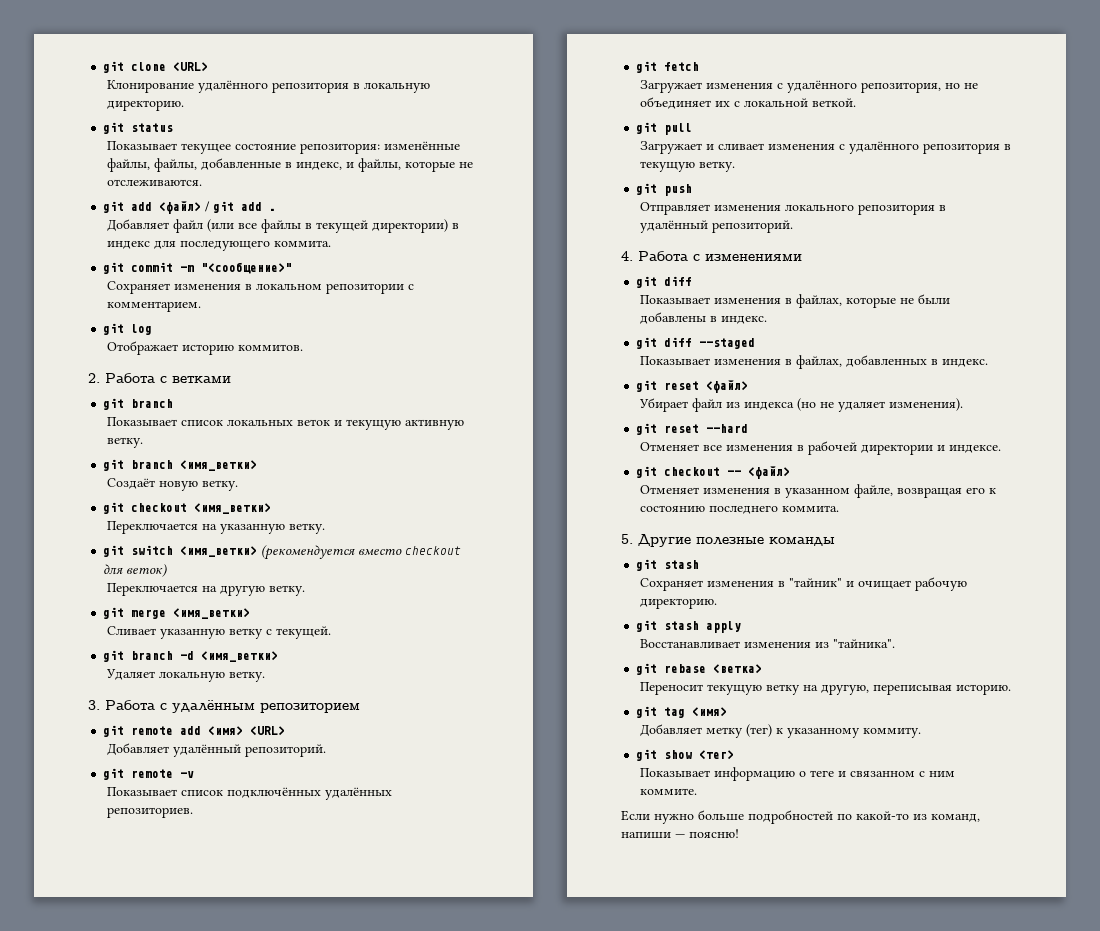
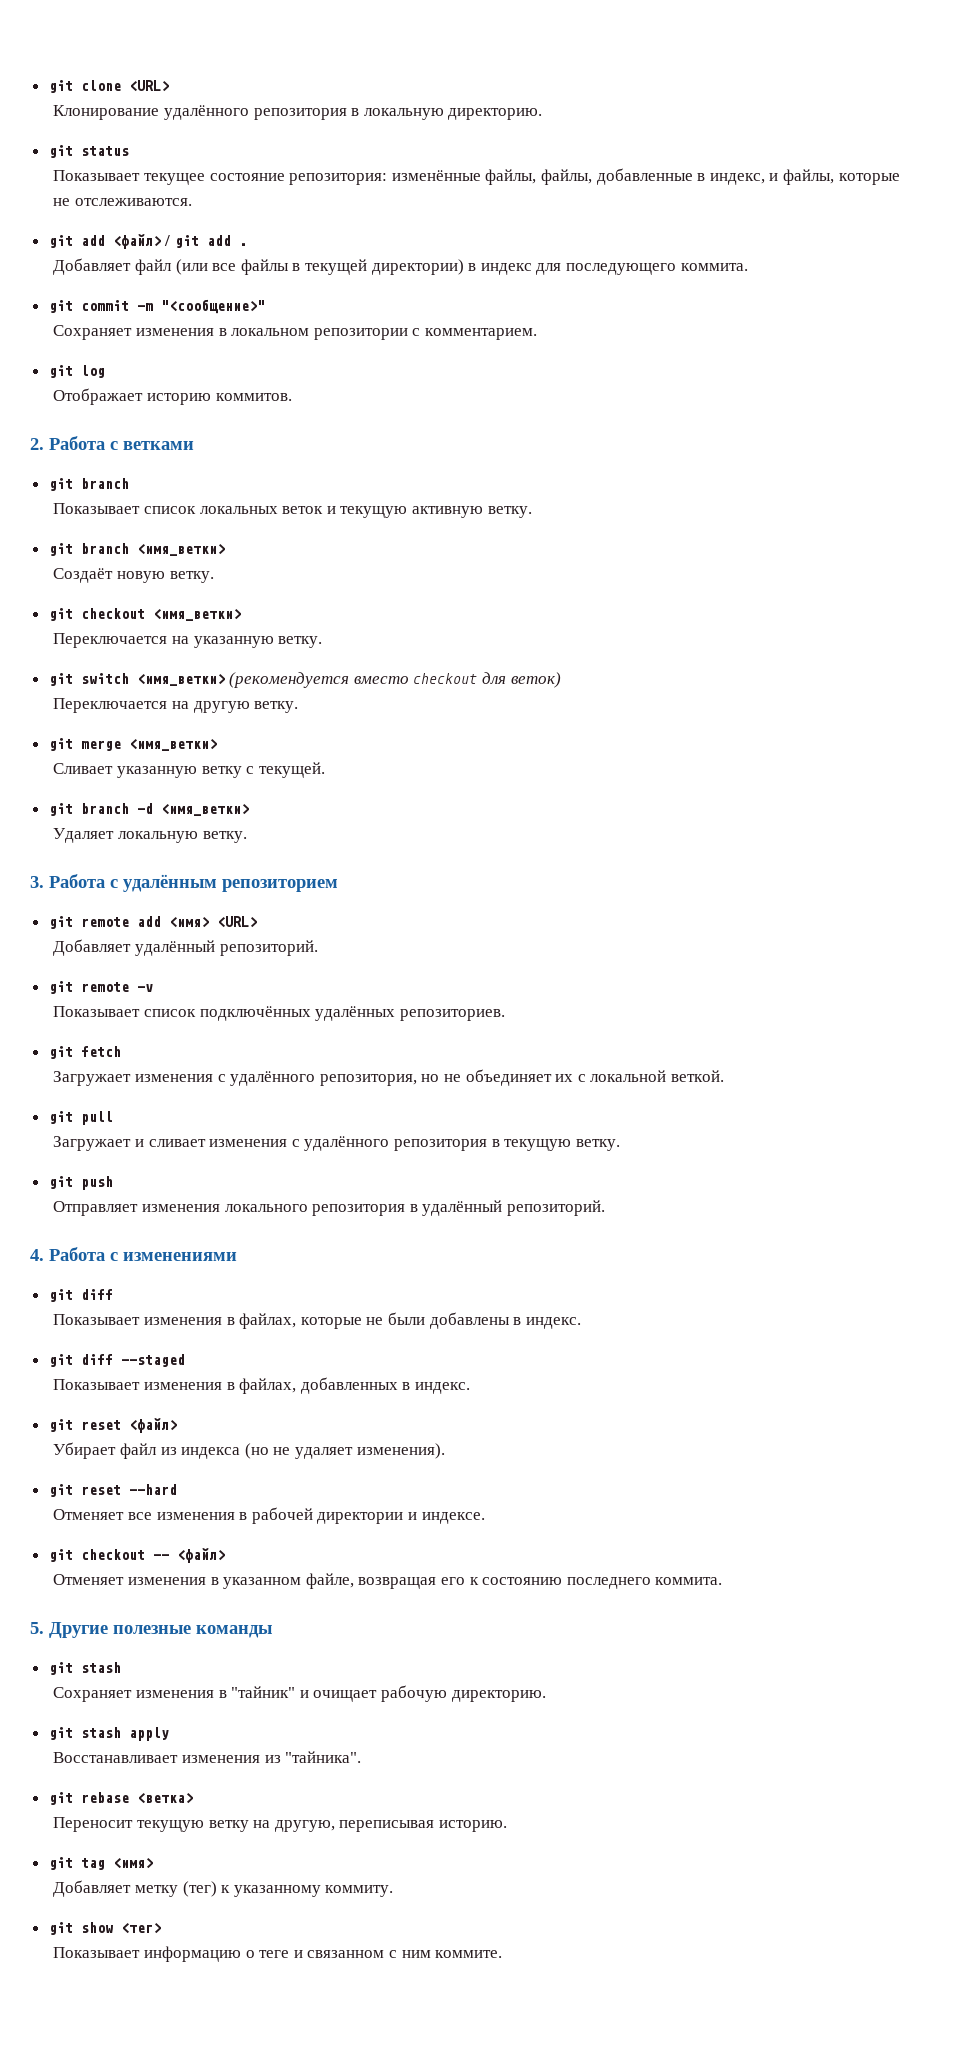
- Если нужно больше подробностей по какой-то из команд, напиши — поясню!

